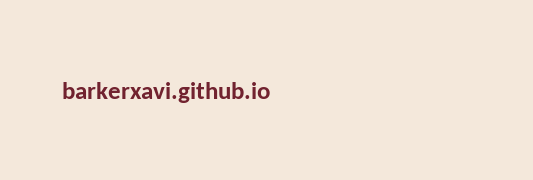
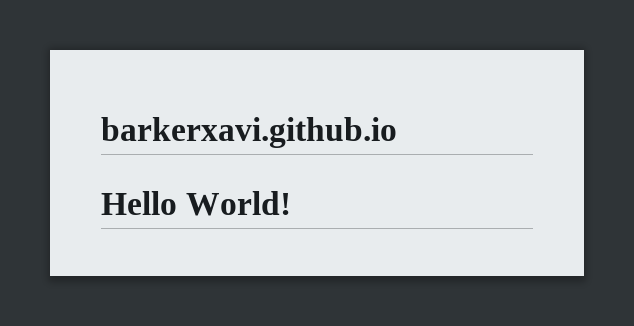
+ Hello World!

